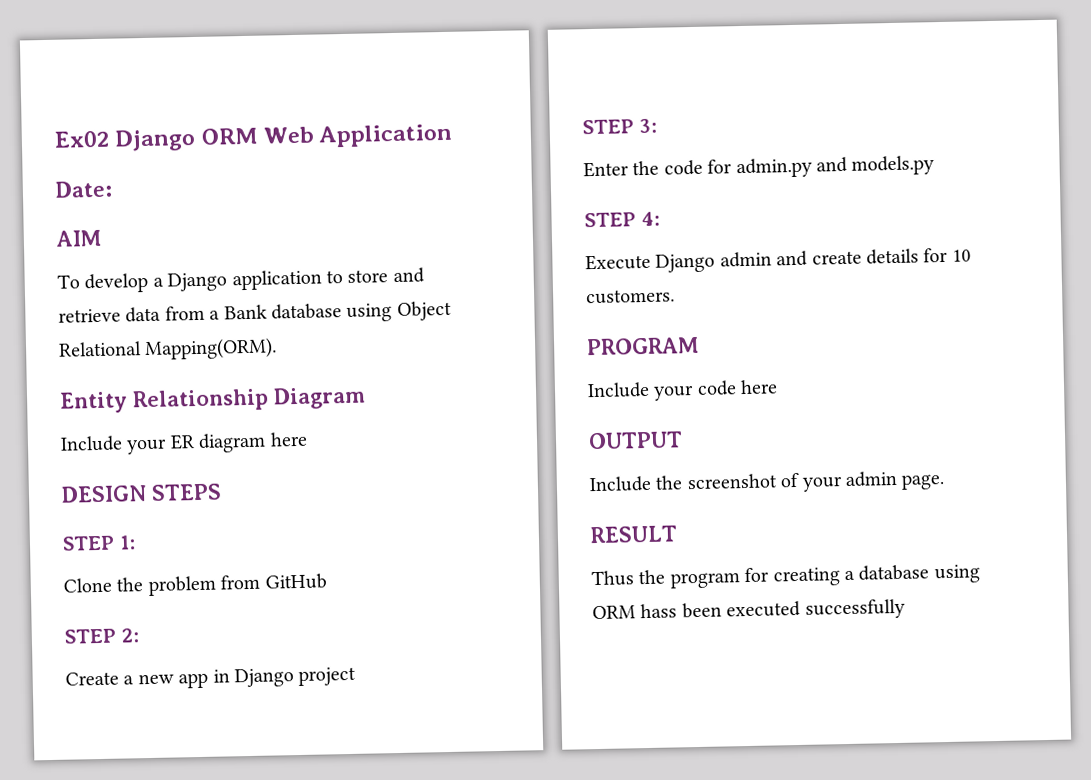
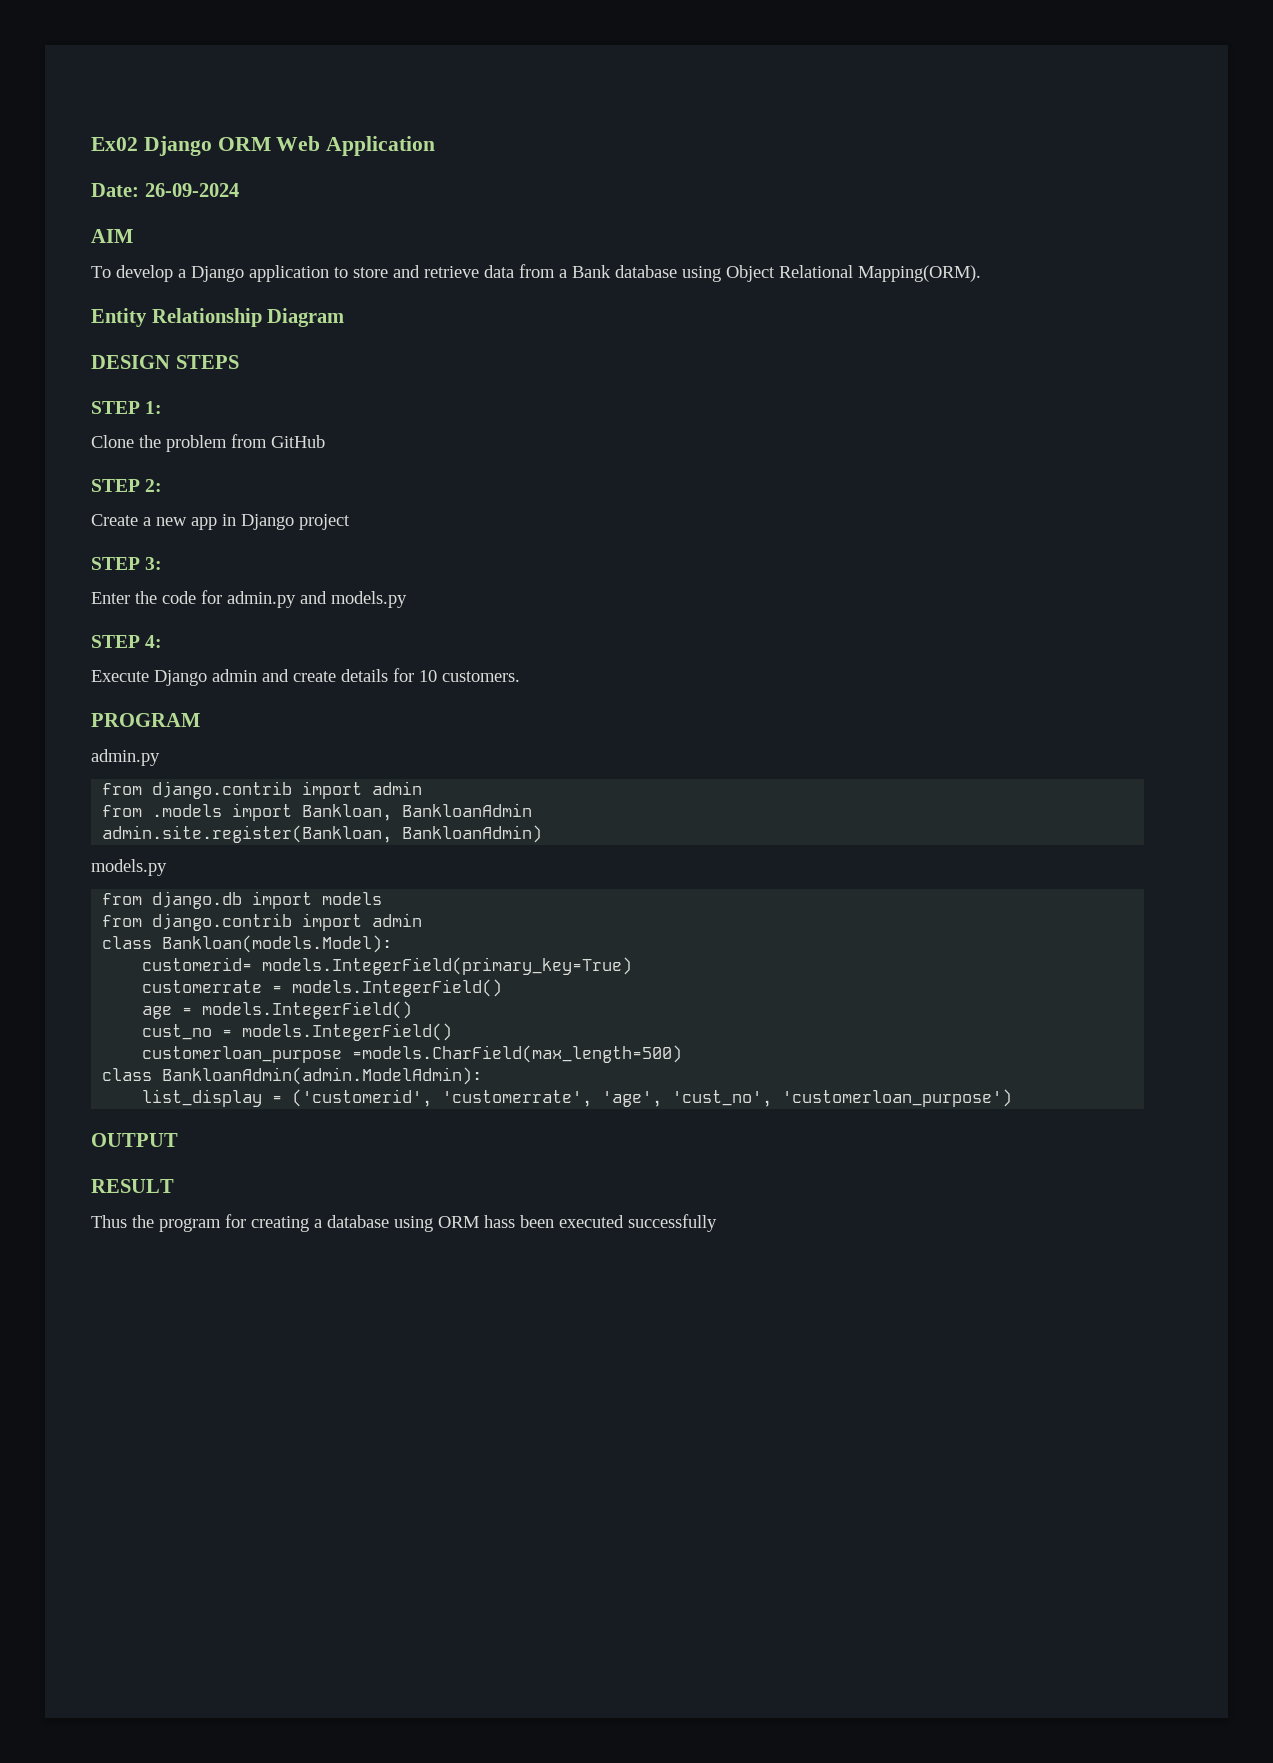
- Date:
+ Date: 26-09-2024
- Include your ER diagram here
  PROGRAM
- Include your code here
+ admin.py
+ from django.contrib import admin
+ from .models import Bankloan, BankloanAdmin
+ admin.site.register(Bankloan, BankloanAdmin)
+ models.py
+ from django.db import models
+ from django.contrib import admin
+ class Bankloan(models.Model):
+ customerid= models.IntegerField(primary_key=True)
+ customerrate = models.IntegerField()
+ age = models.IntegerField()
+ cust_no = models.IntegerField()
+ customerloan_purpose =models.CharField(max_length=500)
+ class BankloanAdmin(admin.ModelAdmin):
+ list_display = ('customerid', 'customerrate', 'age', 'cust_no', 'customerloan_purpose')
  OUTPUT
- Include the screenshot of your admin page.

